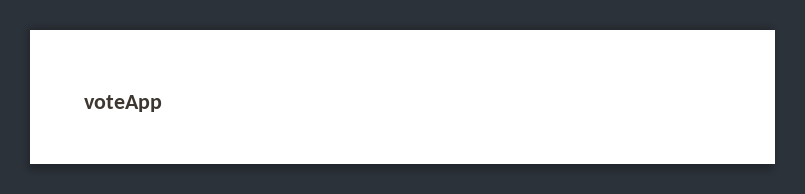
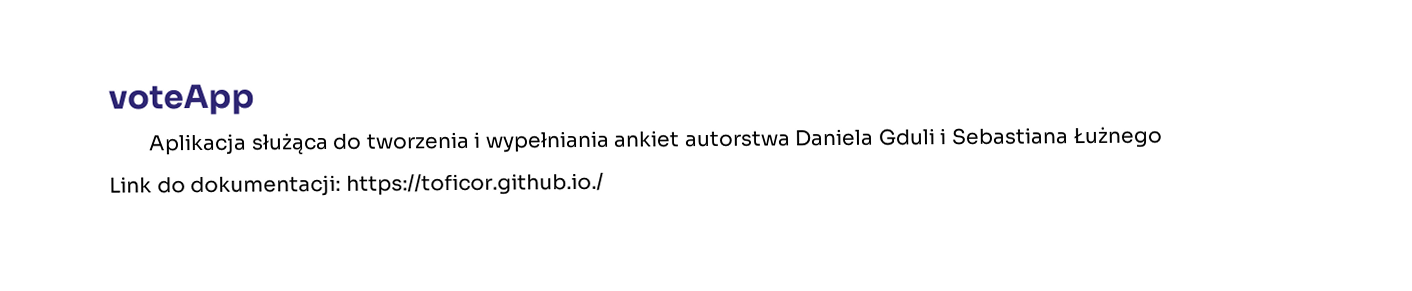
+ Aplikacja służąca do tworzenia i wypełniania ankiet autorstwa Daniela Gduli i Sebastiana Łużnego
+ Link do dokumentacji: https://toficor.github.io./

